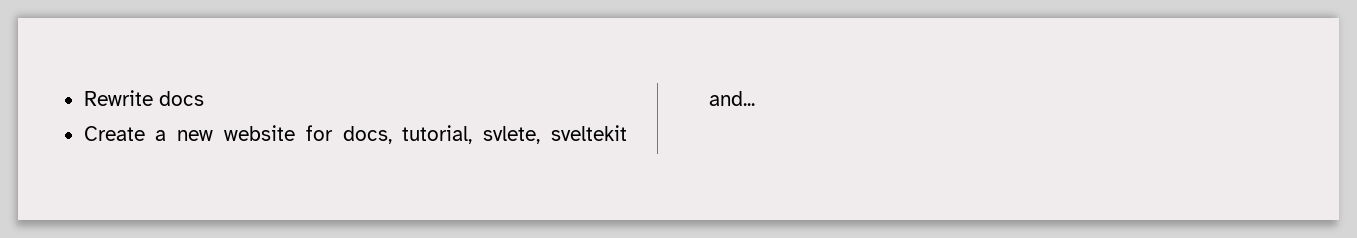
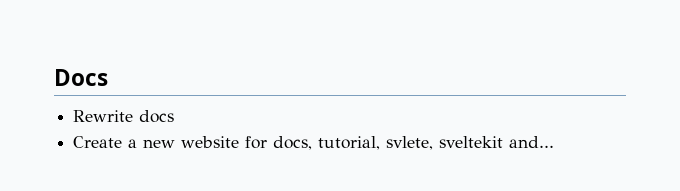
+ Docs

